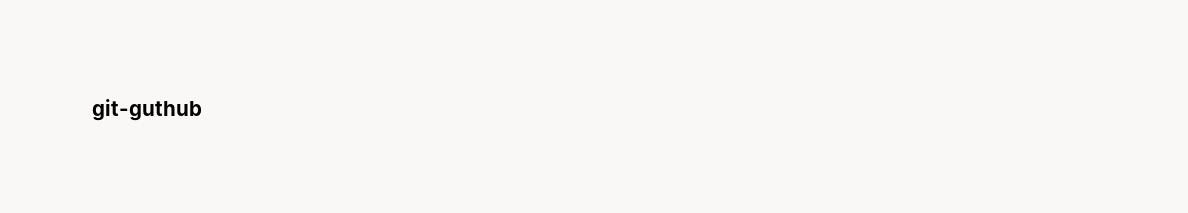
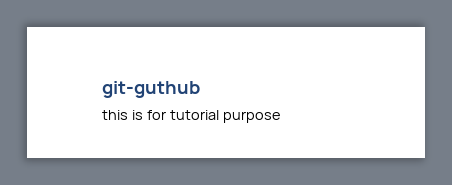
+ this is for tutorial purpose

